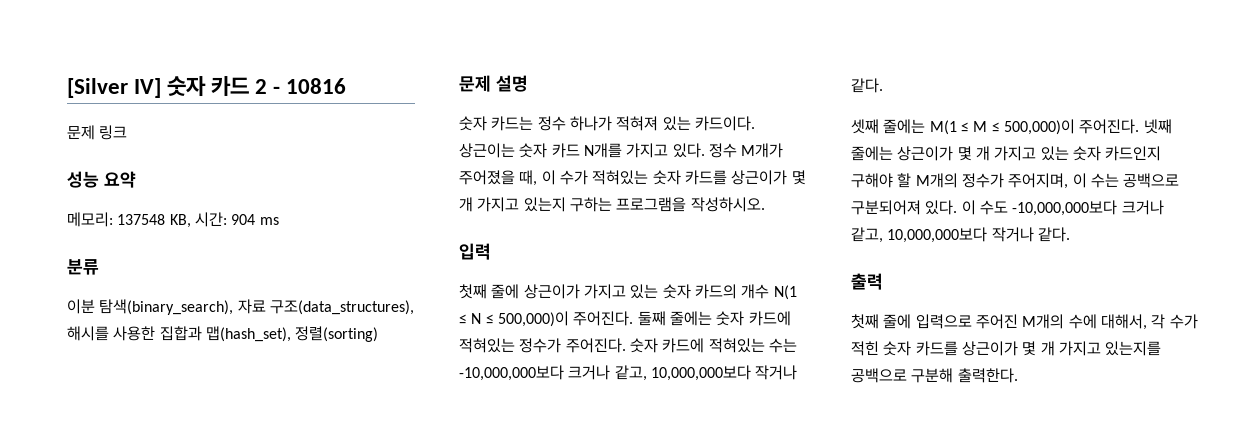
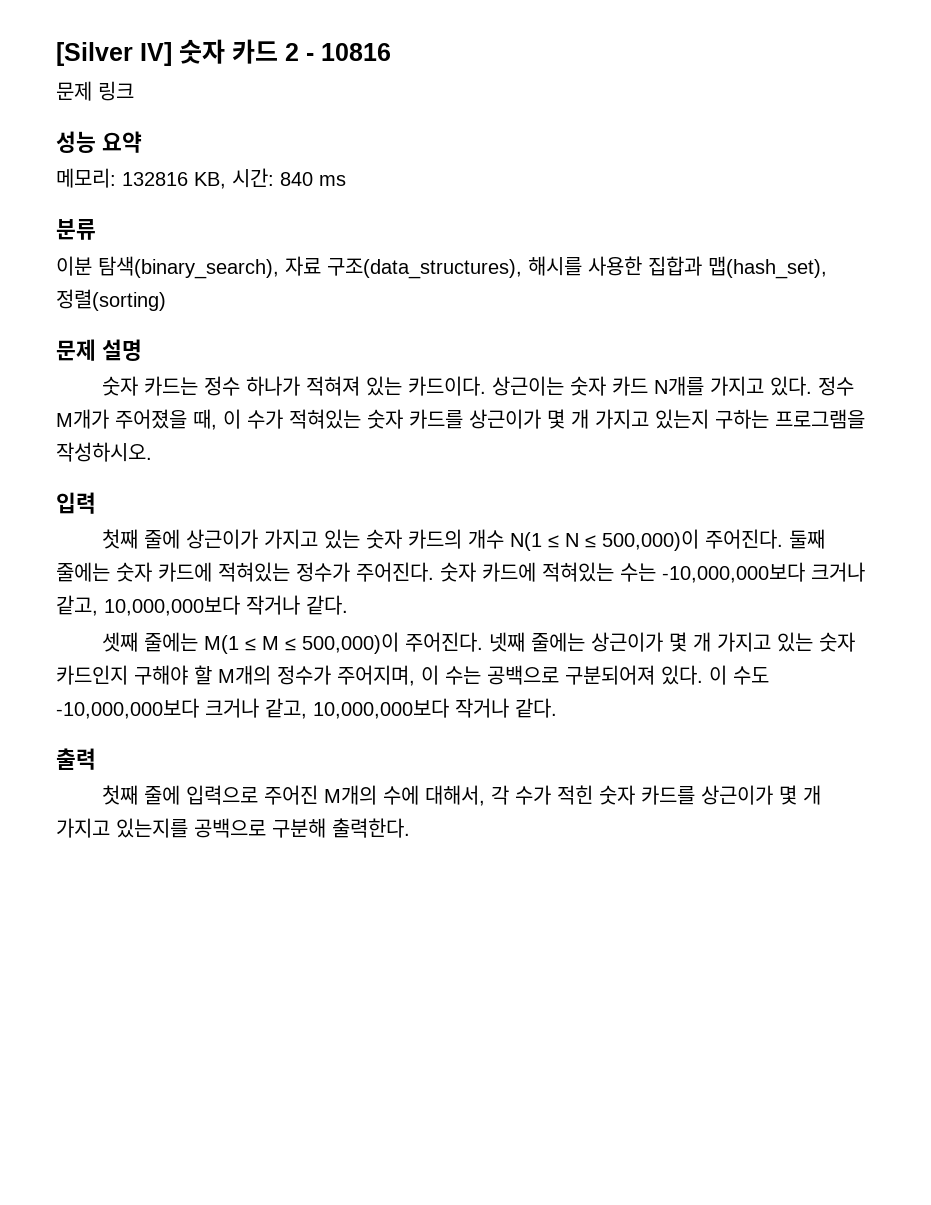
- 메모리: 137548 KB, 시간: 904 ms
+ 메모리: 132816 KB, 시간: 840 ms

